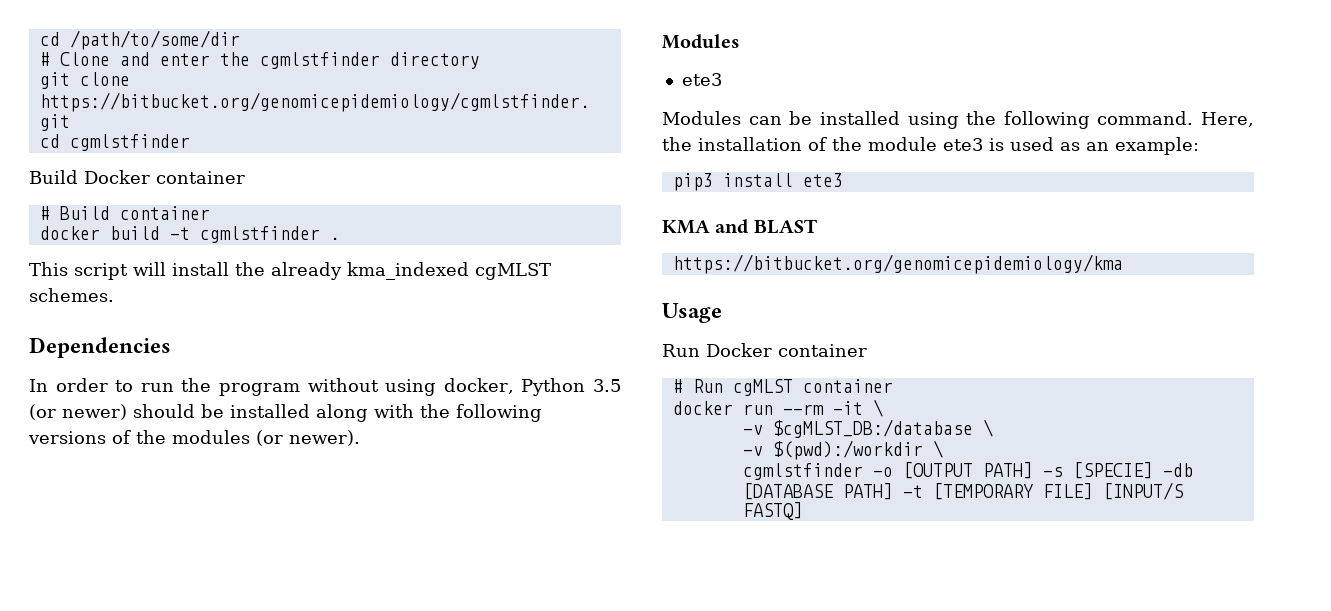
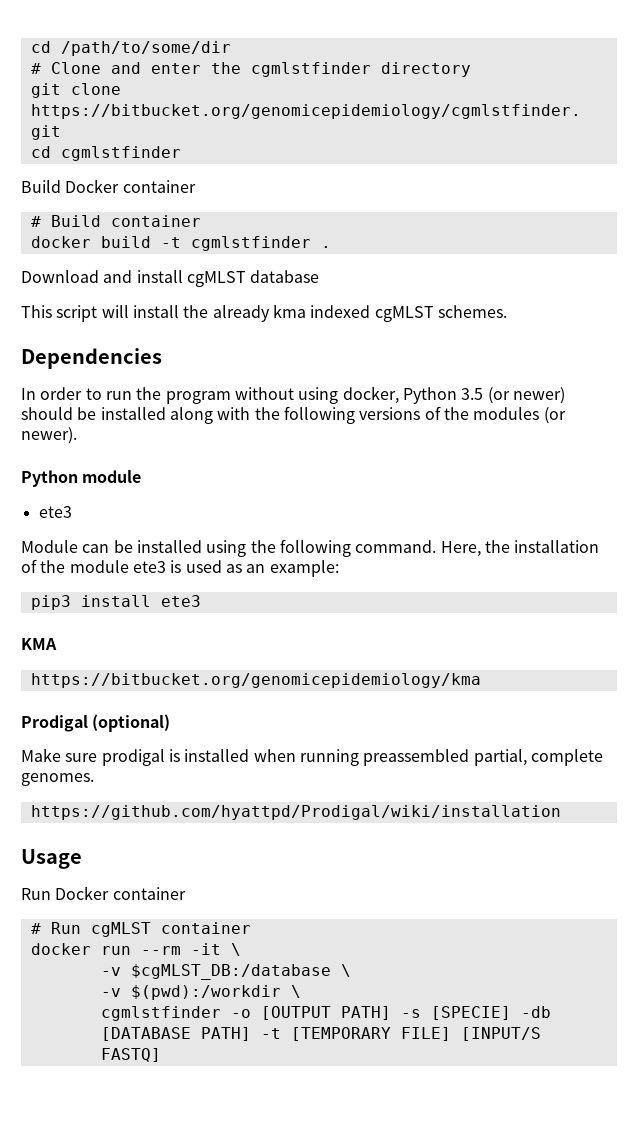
+ Download and install cgMLST database
- This script will install the already kma_indexed cgMLST schemes.
+ This script will install the already kma indexed cgMLST schemes.
  In order to run the program without using docker, Python 3.5 (or newer) should be installed along with the following versions of the modules (or newer).
- Modules
+ Python module
  ete3
- Modules can be installed using the following command.
+ Module can be installed using the following command.
- KMA and BLAST
+ KMA
+ Prodigal (optional)
+ Make sure prodigal is installed when running preassembled partial, complete genomes.
+ https://github.com/hyattpd/Prodigal/wiki/installation

